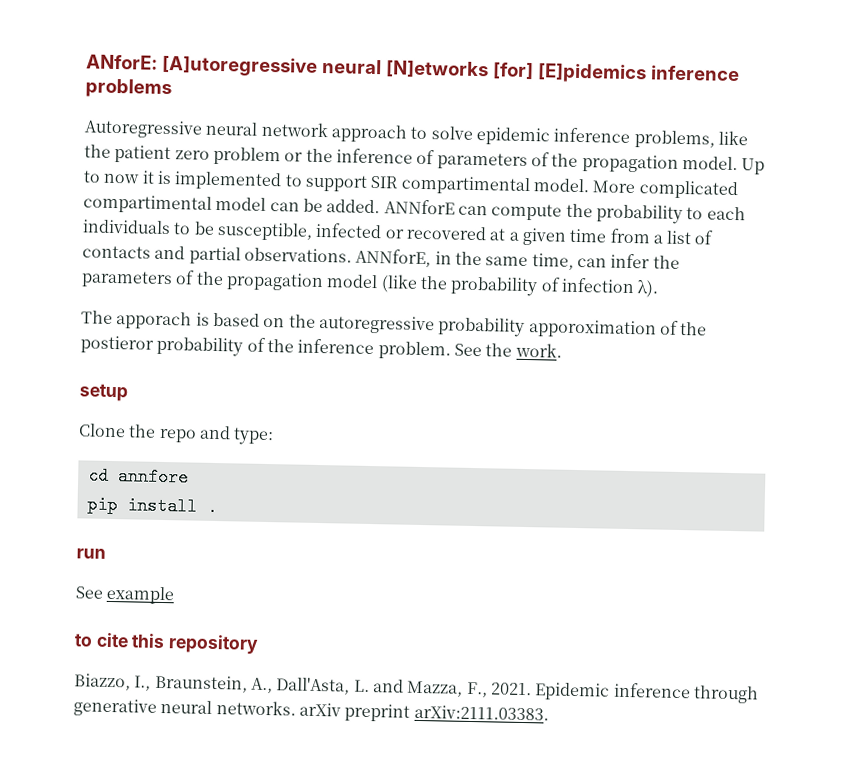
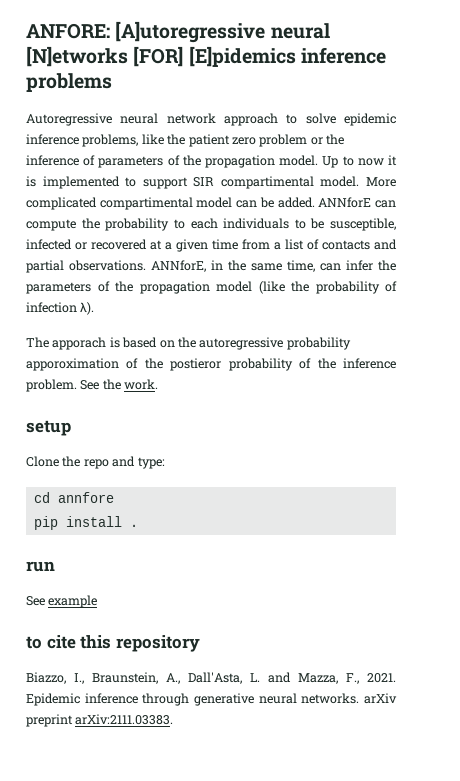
- ANforE: [A]utoregressive neural [N]etworks [for] [E]pidemics inference problems
+ ANFORE: [A]utoregressive neural [N]etworks [FOR] [E]pidemics inference problems

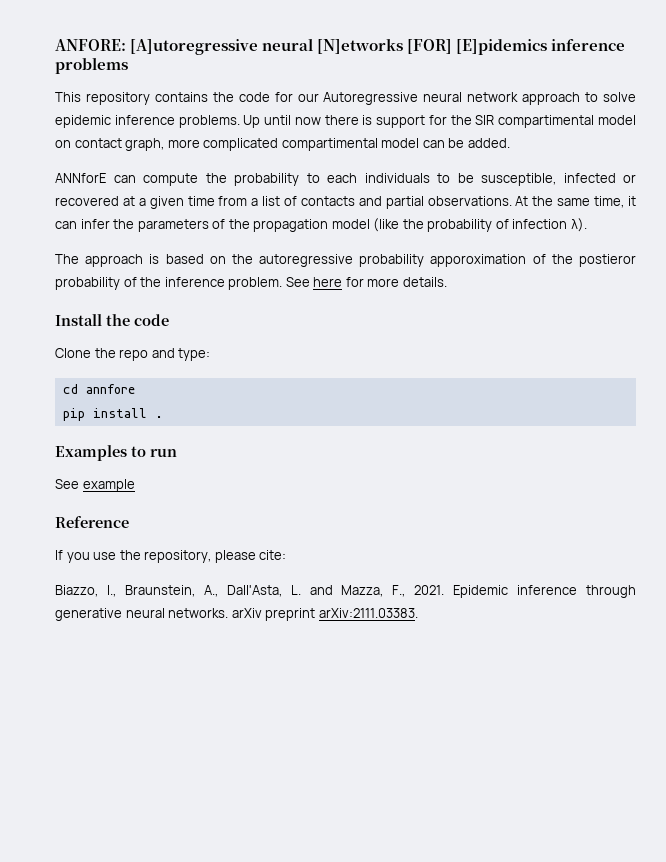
- Autoregressive neural network approach to solve epidemic inference problems, like the patient zero problem or the inference of parameters of the propagation model. Up to now it is implemented to support SIR compartimental model. More complicated compartimental model can be added. ANNforE can compute the probability to each individuals to be susceptible, infected or recovered at a given time from a list of contacts and partial observations.
+ This repository contains the code for our Autoregressive neural network approach to solve epidemic inference problems. Up until now there is support for the SIR compartimental model on contact graph, more complicated compartimental model can be added.
+ ANNforE can compute the probability to each individuals to be susceptible, infected or recovered at a given time from a list of contacts and partial observations.
- ANNforE, in the same time, can infer the parameters of the propagation model (like the probability of infection λ).
+ At the same time, it can infer the parameters of the propagation model (like the probability of infection λ).
- The apporach is based on the autoregressive probability apporoximation of the postieror probability of the inference problem.
+ The approach is based on the autoregressive probability apporoximation of the postieror probability of the inference problem.
- See the work.
- setup
+ See here for more details.
+ Install the code
- run
+ Examples to run
- to cite this repository
+ Reference
+ If you use the repository, please cite:

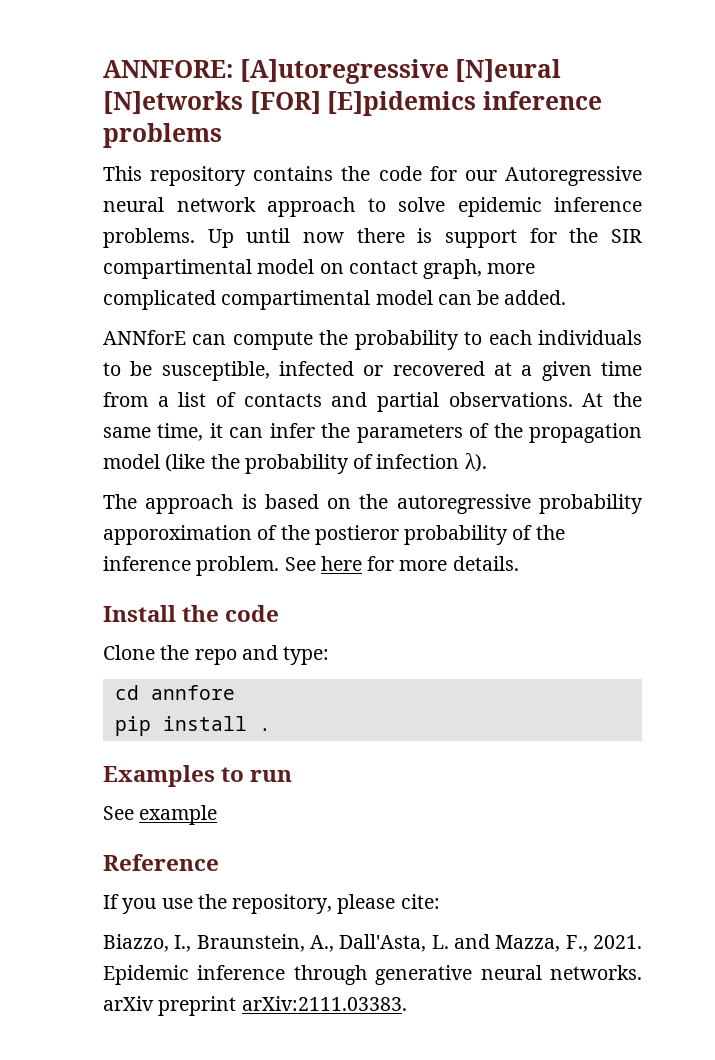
- ANFORE: [A]utoregressive neural [N]etworks [FOR] [E]pidemics inference problems
+ ANNFORE: [A]utoregressive [N]eural [N]etworks [FOR] [E]pidemics inference problems

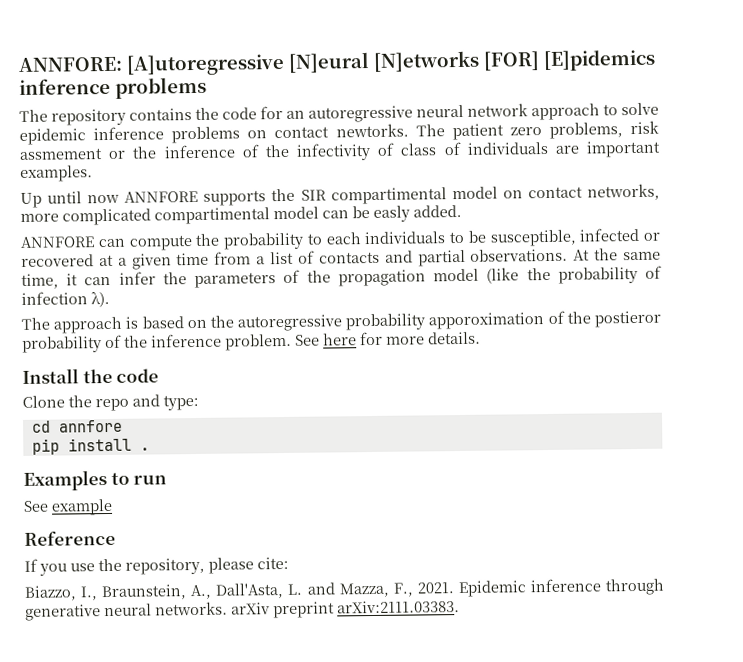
- This repository contains the code for our Autoregressive neural network approach to solve epidemic inference problems. Up until now there is support for the SIR compartimental model on contact graph, more complicated compartimental model can be added.
+ The repository contains the code for an autoregressive neural network approach to solve epidemic inference problems on contact newtorks. The patient zero problems, risk assmement or the inference of the infectivity of class of individuals are important examples.
+ Up until now ANNFORE supports the SIR compartimental model on contact networks, more complicated compartimental model can be easly added.
- ANNforE can compute the probability to each individuals to be susceptible, infected or recovered at a given time from a list of contacts and partial observations.
+ ANNFORE can compute the probability to each individuals to be susceptible, infected or recovered at a given time from a list of contacts and partial observations.

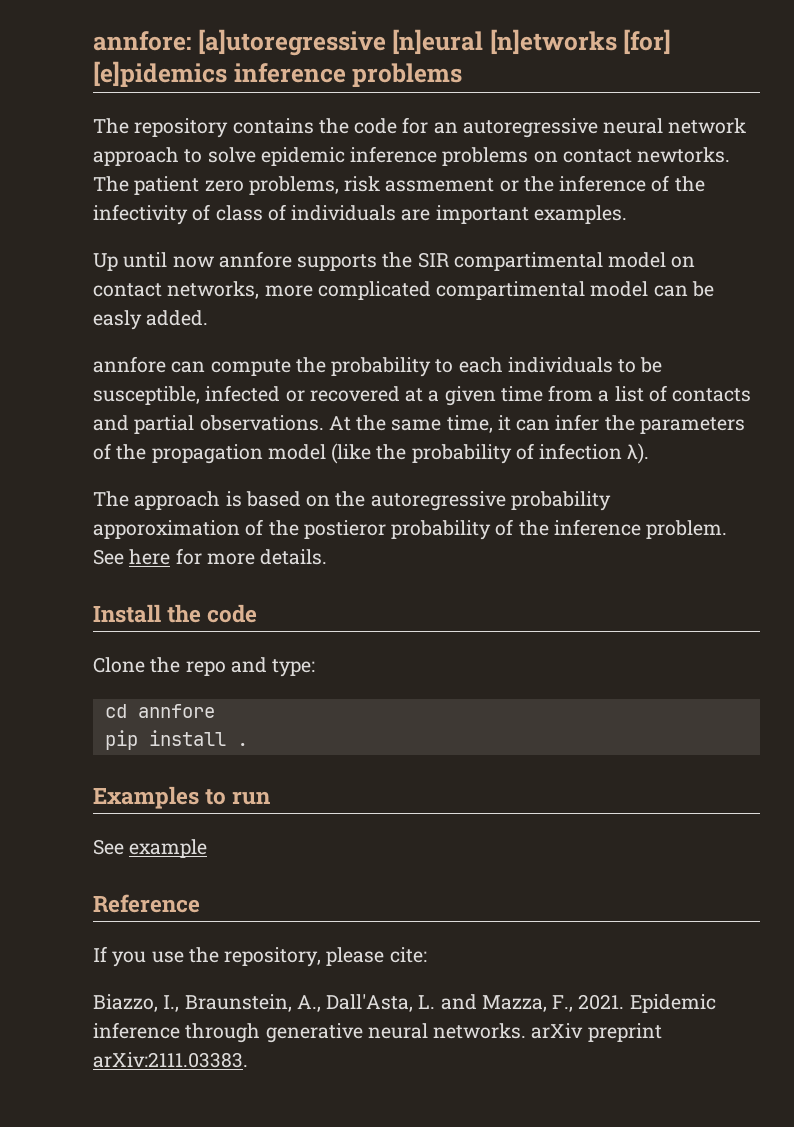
- ANNFORE: [A]utoregressive [N]eural [N]etworks [FOR] [E]pidemics inference problems
+ annfore: [a]utoregressive [n]eural [n]etworks [for] [e]pidemics inference problems
- Up until now ANNFORE supports the SIR compartimental model on contact networks, more complicated compartimental model can be easly added.
+ Up until now annfore supports the SIR compartimental model on contact networks, more complicated compartimental model can be easly added.
- ANNFORE can compute the probability to each individuals to be susceptible, infected or recovered at a given time from a list of contacts and partial observations.
+ annfore can compute the probability to each individuals to be susceptible, infected or recovered at a given time from a list of contacts and partial observations.

